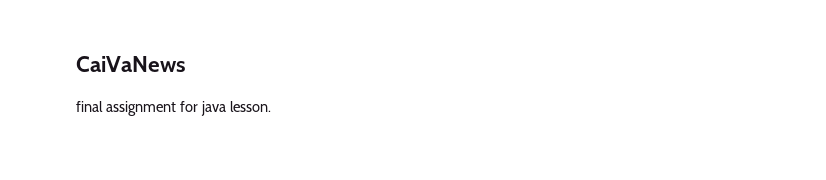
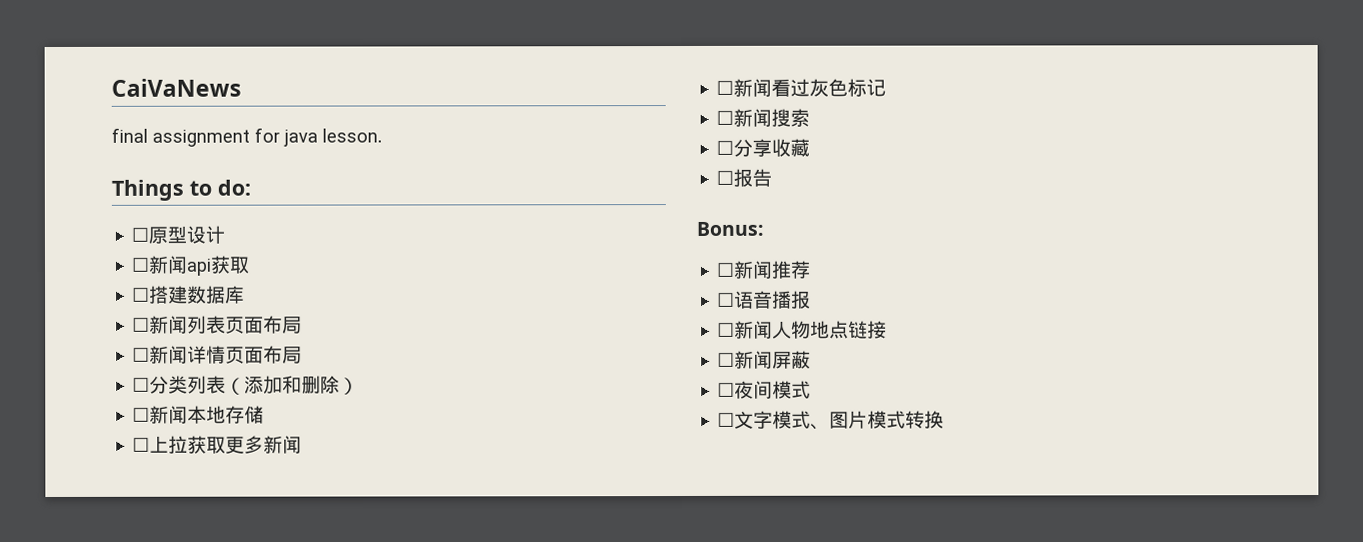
+ Things to do:
+ ☐原型设计
+ ☐新闻api获取
+ ☐搭建数据库
+ ☐新闻列表页面布局
+ ☐新闻详情页面布局
+ ☐分类列表（添加和删除）
+ ☐新闻本地存储
+ ☐上拉获取更多新闻
+ ☐新闻看过灰色标记
+ ☐新闻搜索
+ ☐分享收藏
+ ☐报告
+ Bonus:
+ ☐新闻推荐
+ ☐语音播报
+ ☐新闻人物地点链接
+ ☐新闻屏蔽
+ ☐夜间模式
+ ☐文字模式、图片模式转换

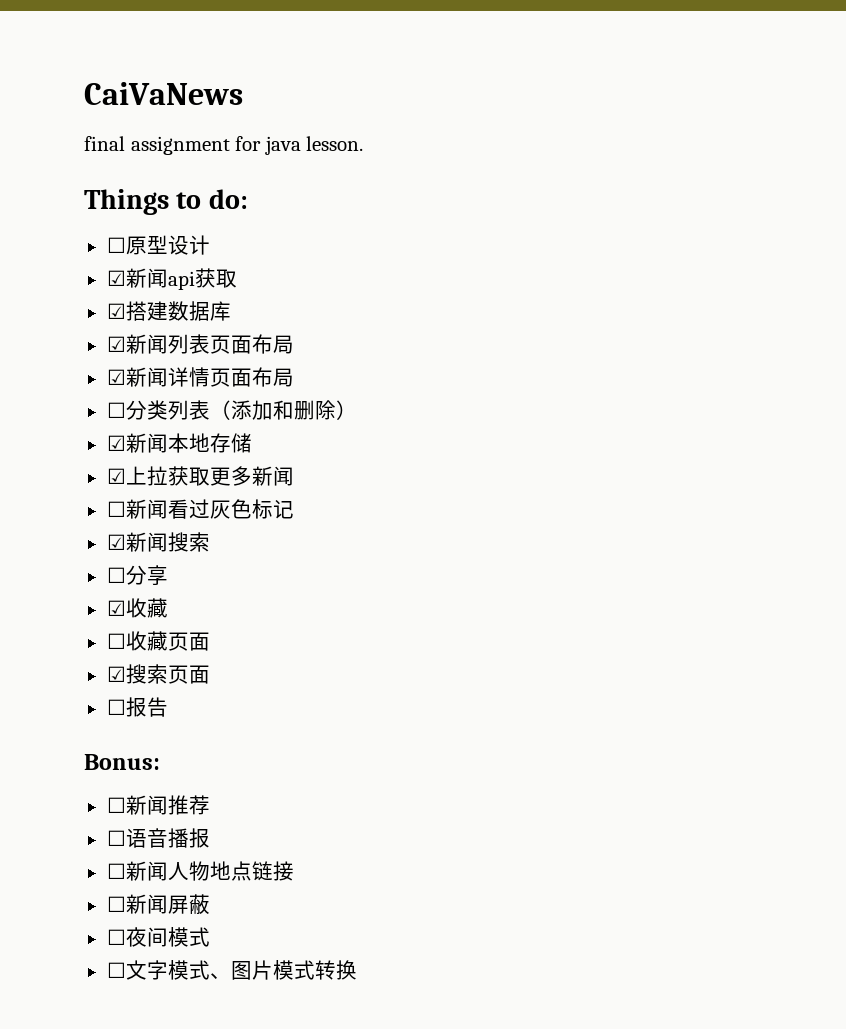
- ☐新闻api获取
+ ☑新闻api获取
- ☐搭建数据库
+ ☑搭建数据库
- ☐新闻列表页面布局
+ ☑新闻列表页面布局
- ☐新闻详情页面布局
+ ☑新闻详情页面布局
- ☐新闻本地存储
+ ☑新闻本地存储
- ☐上拉获取更多新闻
+ ☑上拉获取更多新闻
- ☐新闻搜索
+ ☑新闻搜索
- ☐分享收藏
+ ☐分享
+ ☑收藏
+ ☐收藏页面
+ ☑搜索页面

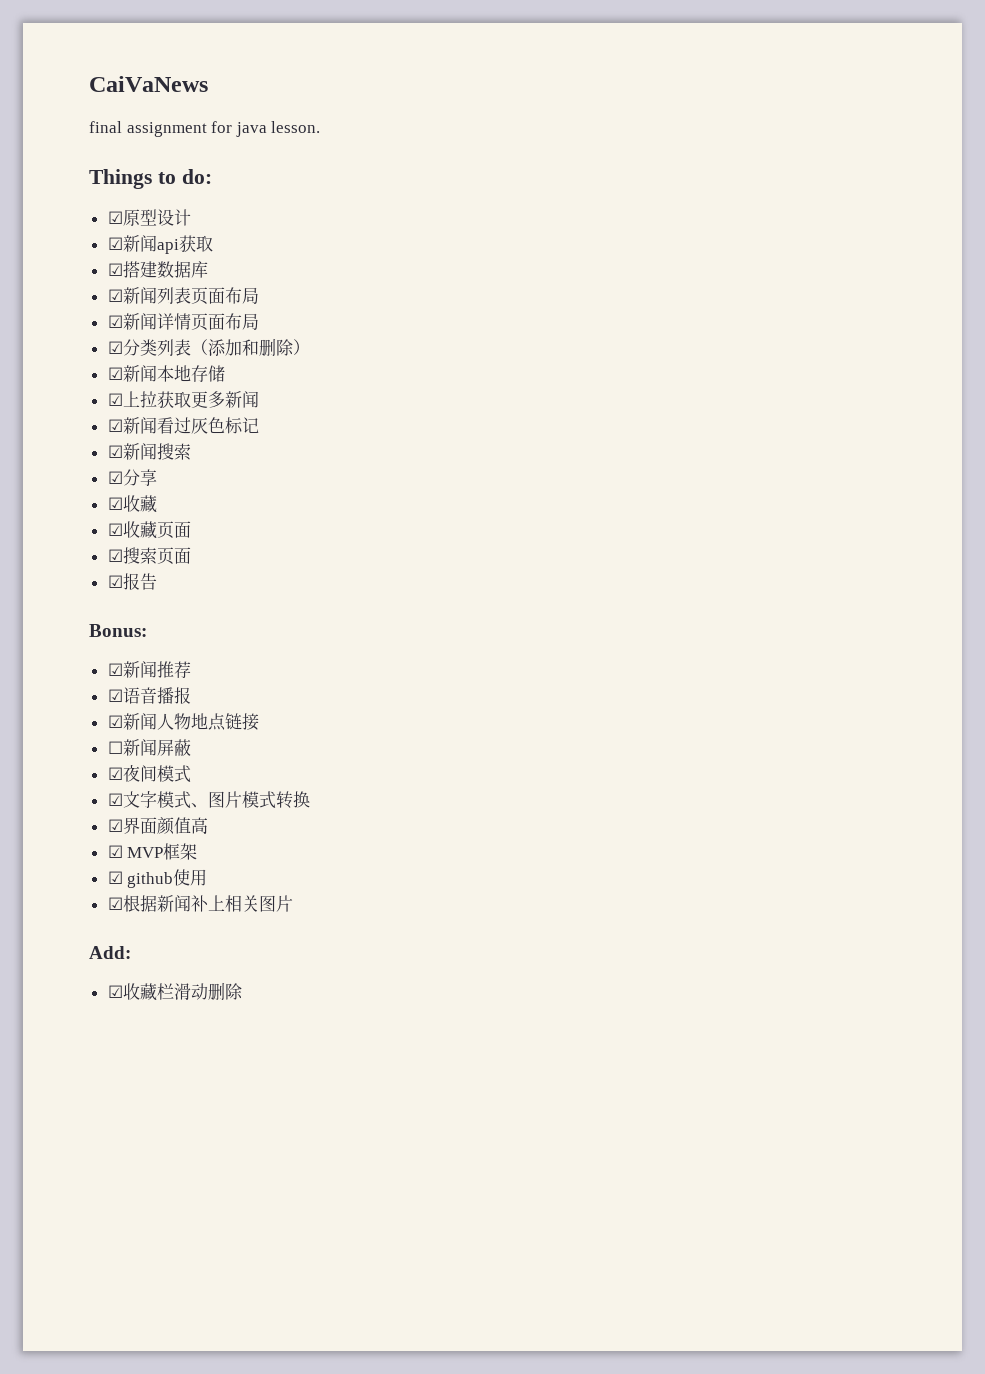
- ☐原型设计
+ ☑原型设计
- ☐分类列表（添加和删除）
+ ☑分类列表（添加和删除）
- ☐新闻看过灰色标记
+ ☑新闻看过灰色标记
- ☐分享
+ ☑分享
- ☐收藏页面
+ ☑收藏页面
- ☐报告
+ ☑报告
- ☐新闻推荐
+ ☑新闻推荐
- ☐语音播报
+ ☑语音播报
- ☐新闻人物地点链接
+ ☑新闻人物地点链接
- ☐夜间模式
+ ☑夜间模式
- ☐文字模式、图片模式转换
+ ☑文字模式、图片模式转换
+ ☑界面颜值高
+ ☑ MVP框架
+ ☑ github使用
+ ☑根据新闻补上相关图片
+ Add:
+ ☑收藏栏滑动删除

